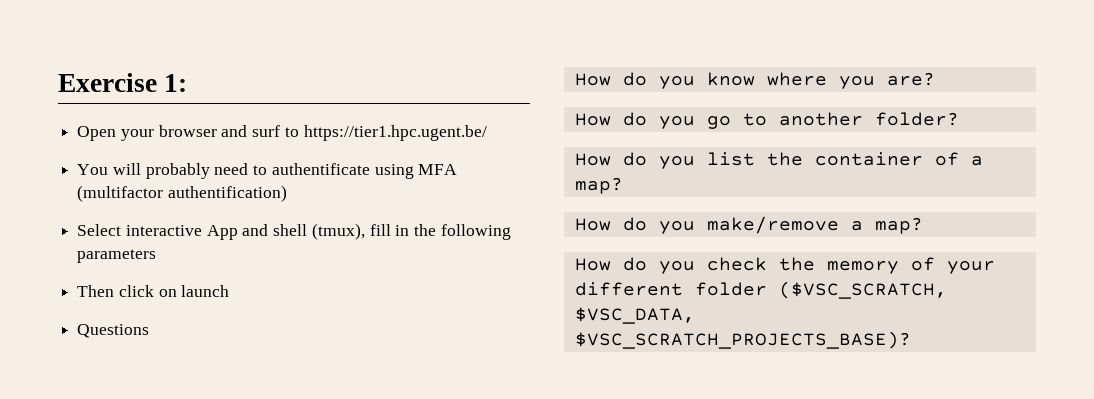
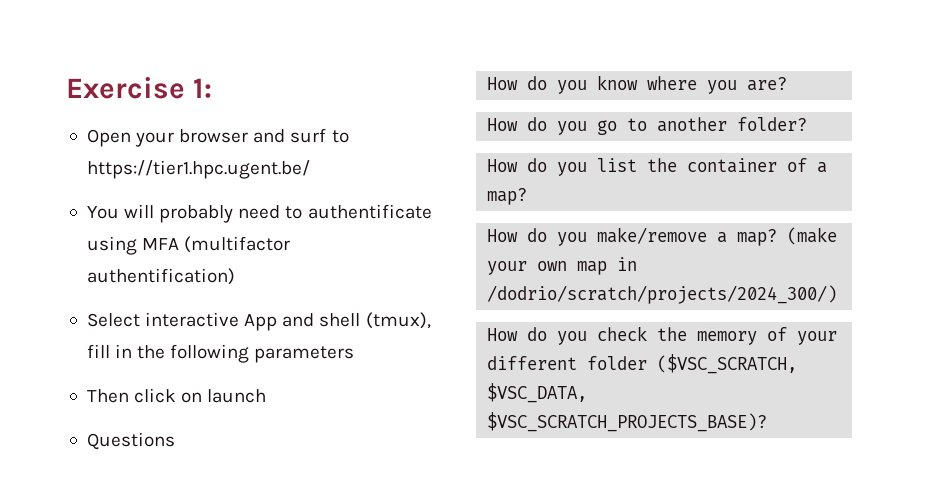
+ (make your own map in /dodrio/scratch/projects/2024_300/)

